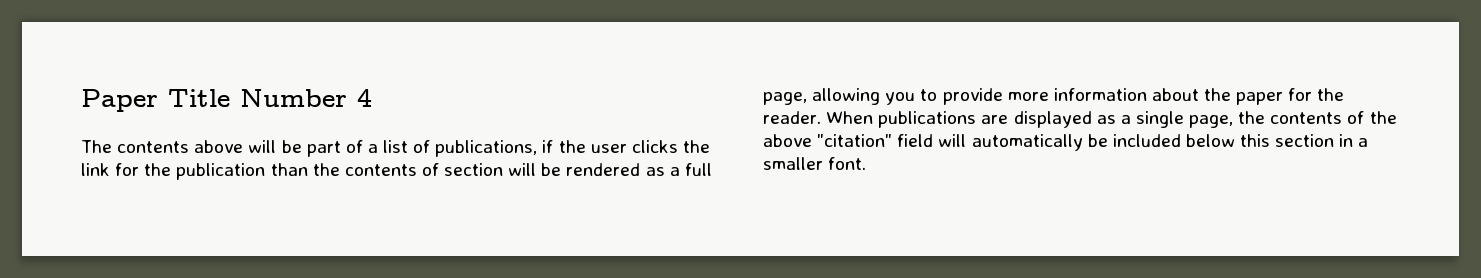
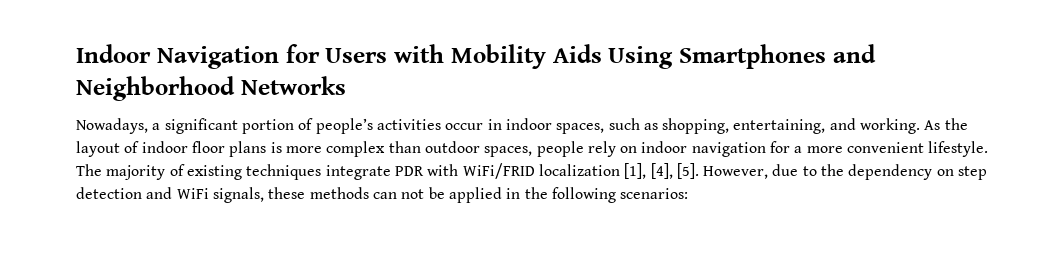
- Paper Title Number 4
- The contents above will be part of a list of publications, if the user clicks the link for the publication than the contents of section will be rendered as a full page, allowing you to provide more information about the paper for the reader. When publications are displayed as a single page, the contents of the above "citation" field will automatically be included below this section in a smaller font.
+ Indoor Navigation for Users with Mobility Aids Using Smartphones and Neighborhood Networks
+ Nowadays, a significant portion of people’s activities occur in indoor spaces, such as shopping, entertaining, and working. As the layout of indoor floor plans is more complex than outdoor spaces, people rely on indoor navigation for a more convenient lifestyle. The majority of existing techniques integrate PDR with WiFi/FRID localization [1], [4], [5]. However, due to the dependency on step detection and WiFi signals, these methods can not be applied in the following scenarios:

